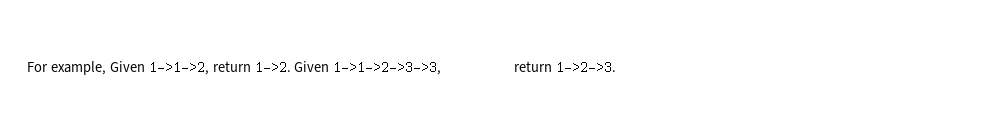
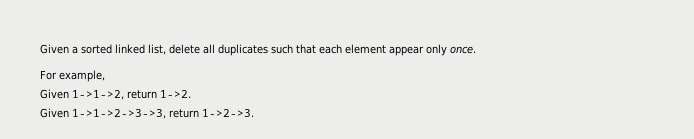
+ Given a sorted linked list, delete all duplicates such that each element appear only once.
- For example, Given 1->1->2, return 1->2. Given 1->1->2->3->3, return 1->2->3.
+ For example,
+ Given 1->1->2, return 1->2.
+ Given 1->1->2->3->3, return 1->2->3.

